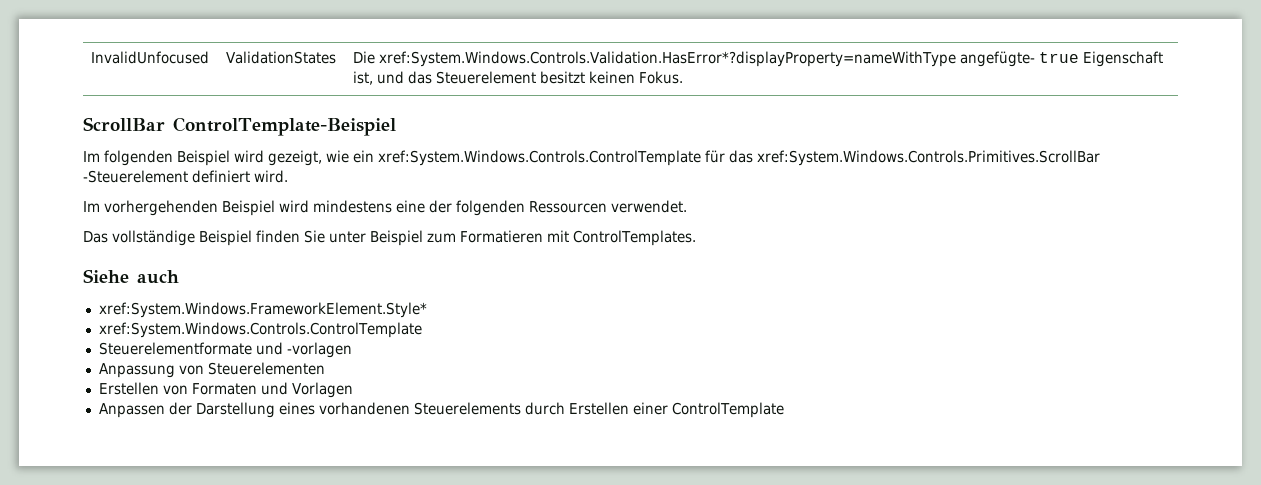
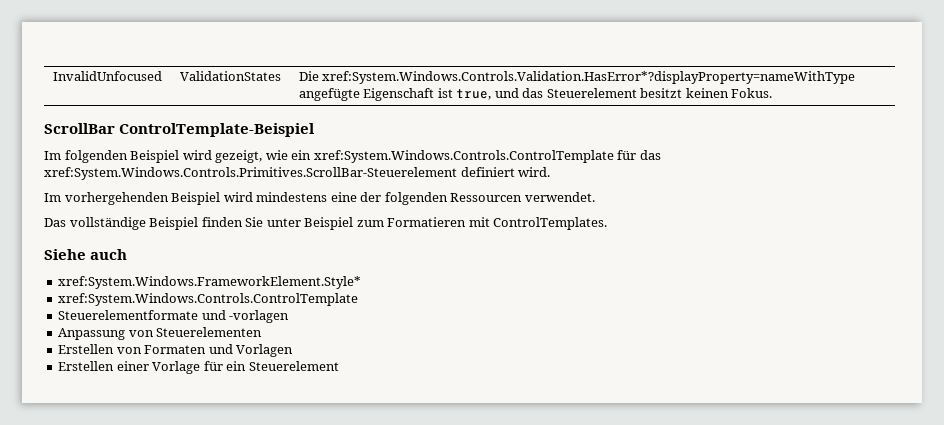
- InvalidUnfocused | ValidationStates | Die xref:System.Windows.Controls.Validation.HasError*?displayProperty=nameWithType angefügte- true Eigenschaft ist, und das Steuerelement besitzt keinen Fokus.
+ InvalidUnfocused | ValidationStates | Die xref:System.Windows.Controls.Validation.HasError*?displayProperty=nameWithType angefügte Eigenschaft ist true, und das Steuerelement besitzt keinen Fokus.
- Im folgenden Beispiel wird gezeigt, wie ein xref:System.Windows.Controls.ControlTemplate für das xref:System.Windows.Controls.Primitives.ScrollBar -Steuerelement definiert wird.
+ Im folgenden Beispiel wird gezeigt, wie ein xref:System.Windows.Controls.ControlTemplate für das xref:System.Windows.Controls.Primitives.ScrollBar-Steuerelement definiert wird.
- Anpassen der Darstellung eines vorhandenen Steuerelements durch Erstellen einer ControlTemplate
+ Erstellen einer Vorlage für ein Steuerelement

